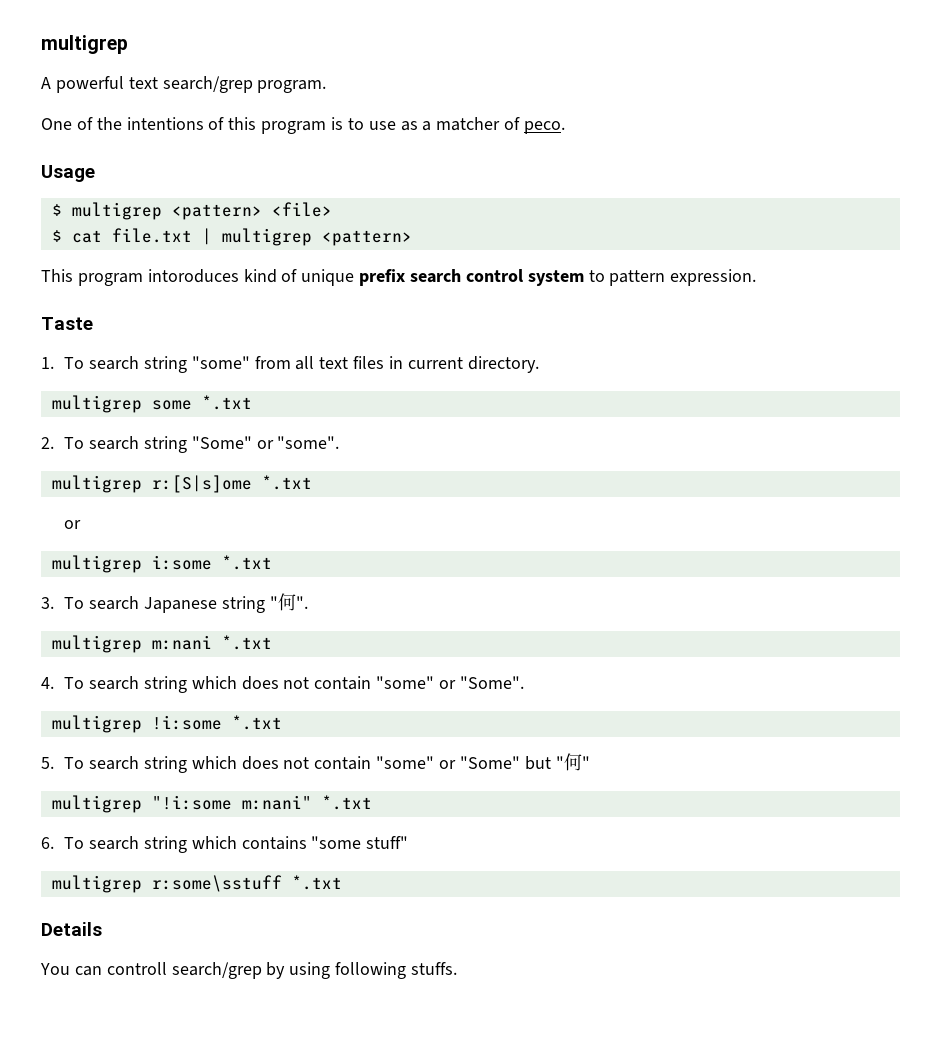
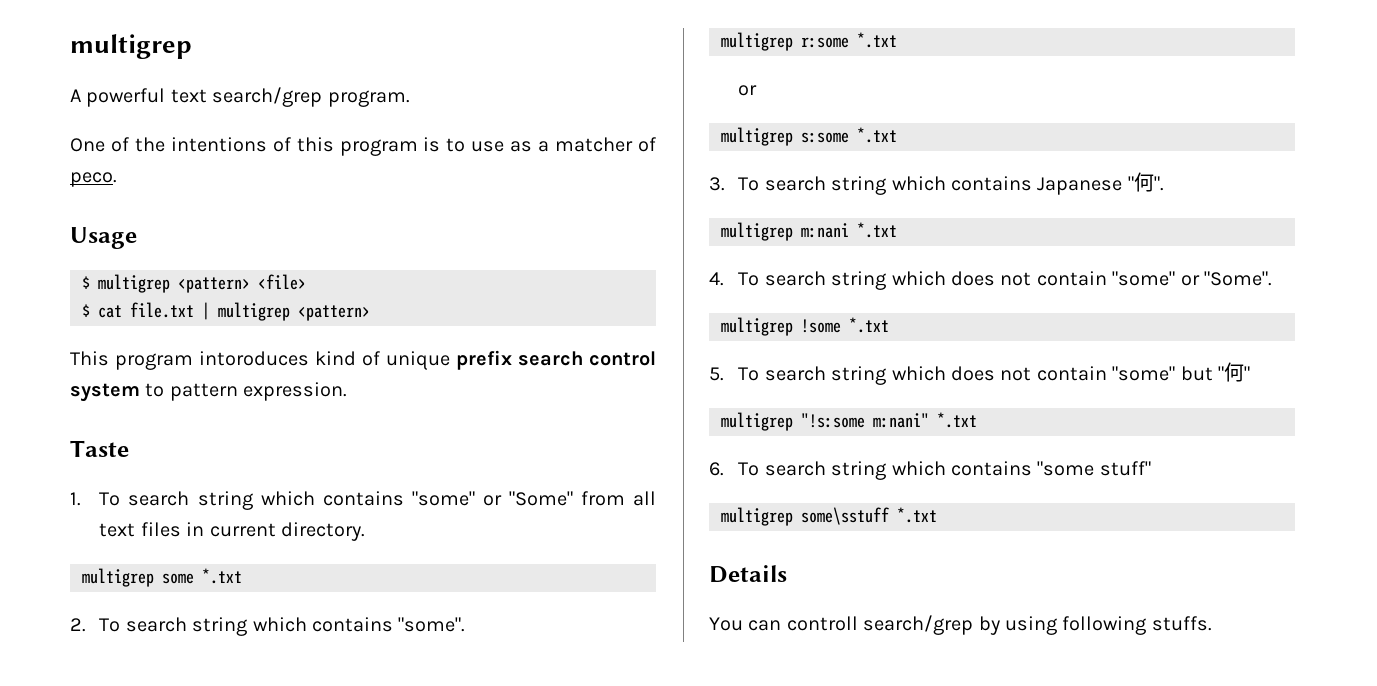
- 1. To search string "some" from all text files in current directory.
+ 1. To search string which contains "some" or "Some" from all text files in current directory.
- 2. To search string "Some" or "some".
+ 2. To search string which contains "some".
- multigrep r:[S|s]ome *.txt
+ multigrep r:some *.txt
- multigrep i:some *.txt
+ multigrep s:some *.txt
- 3. To search Japanese string "何".
+ 3. To search string which contains Japanese "何".
- multigrep !i:some *.txt
+ multigrep !some *.txt
- 5. To search string which does not contain "some" or "Some" but "何"
+ 5. To search string which does not contain "some" but "何"
- multigrep "!i:some m:nani" *.txt
+ multigrep "!s:some m:nani" *.txt
- multigrep r:some\sstuff *.txt
+ multigrep some\sstuff *.txt

